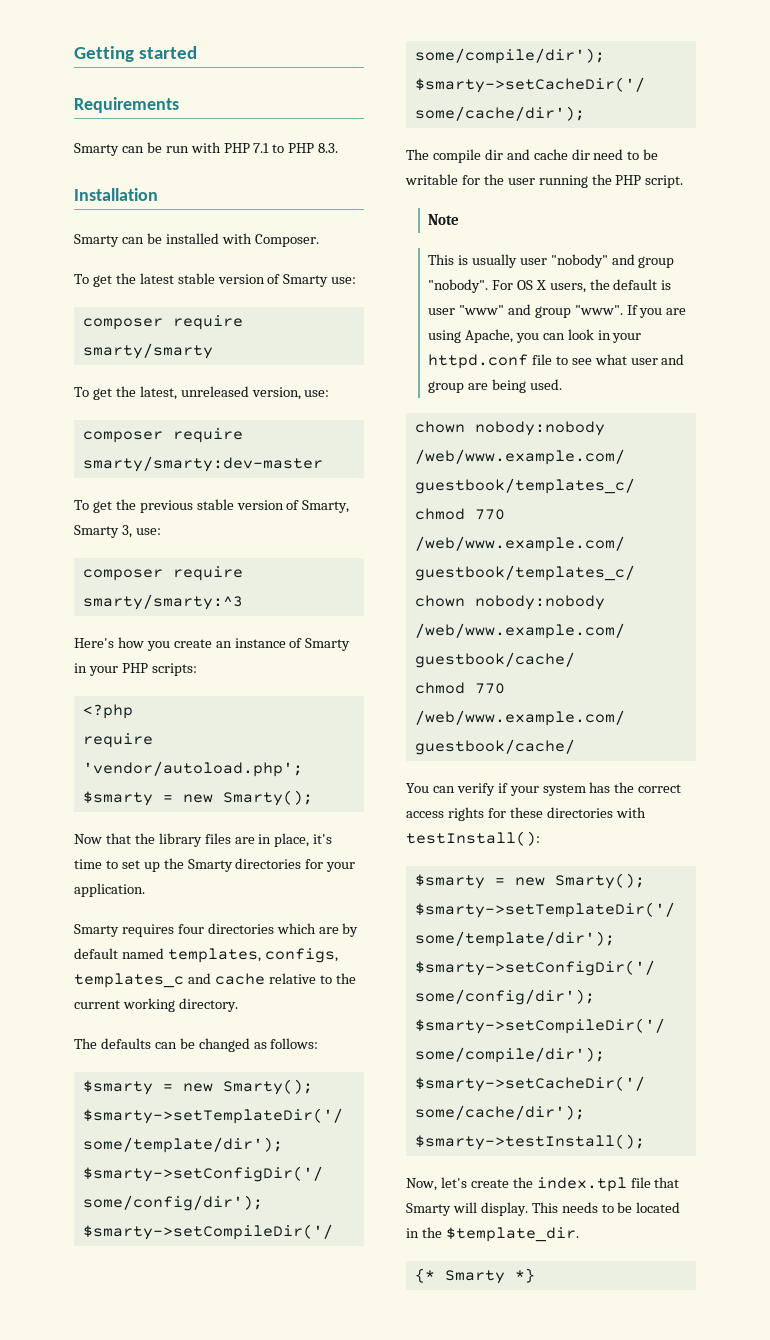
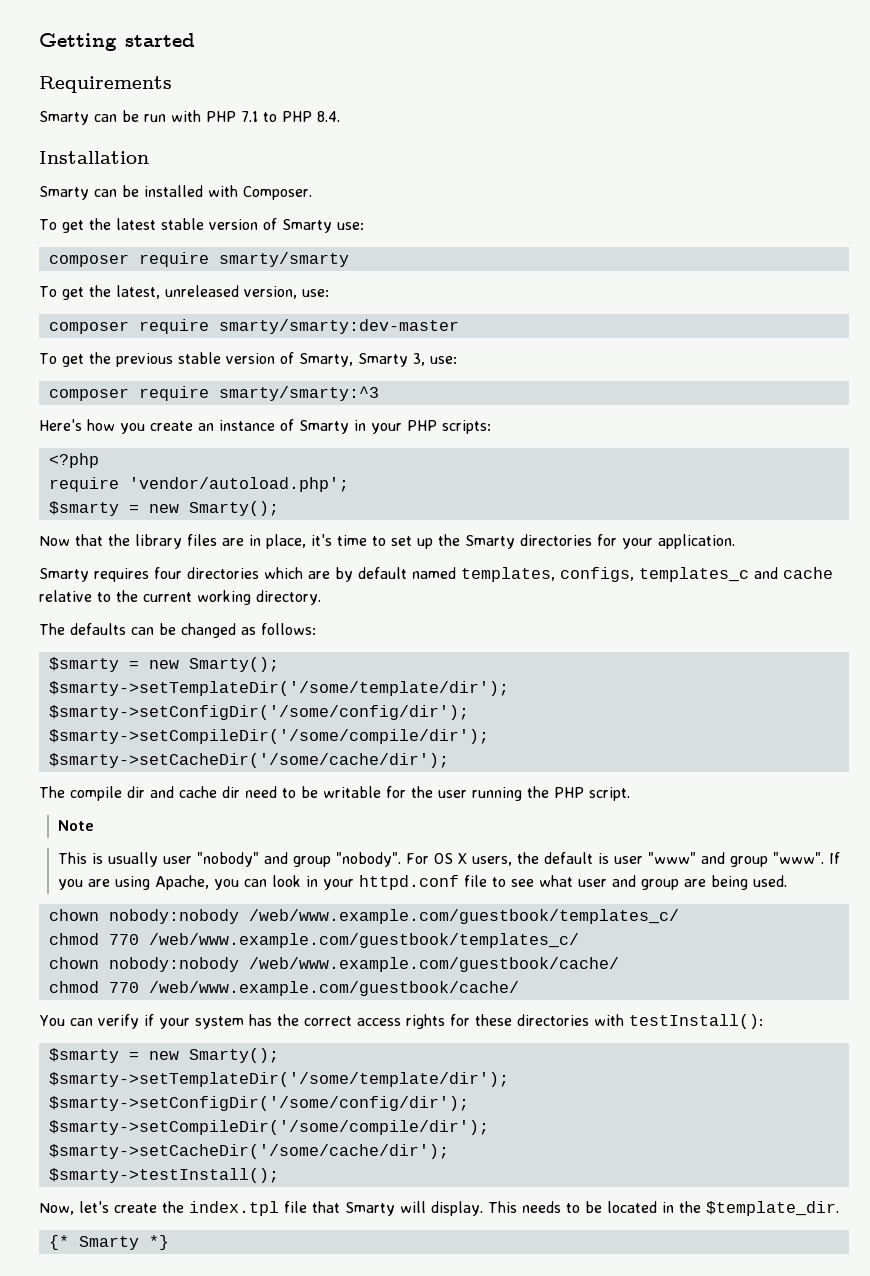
- Smarty can be run with PHP 7.1 to PHP 8.3.
+ Smarty can be run with PHP 7.1 to PHP 8.4.

